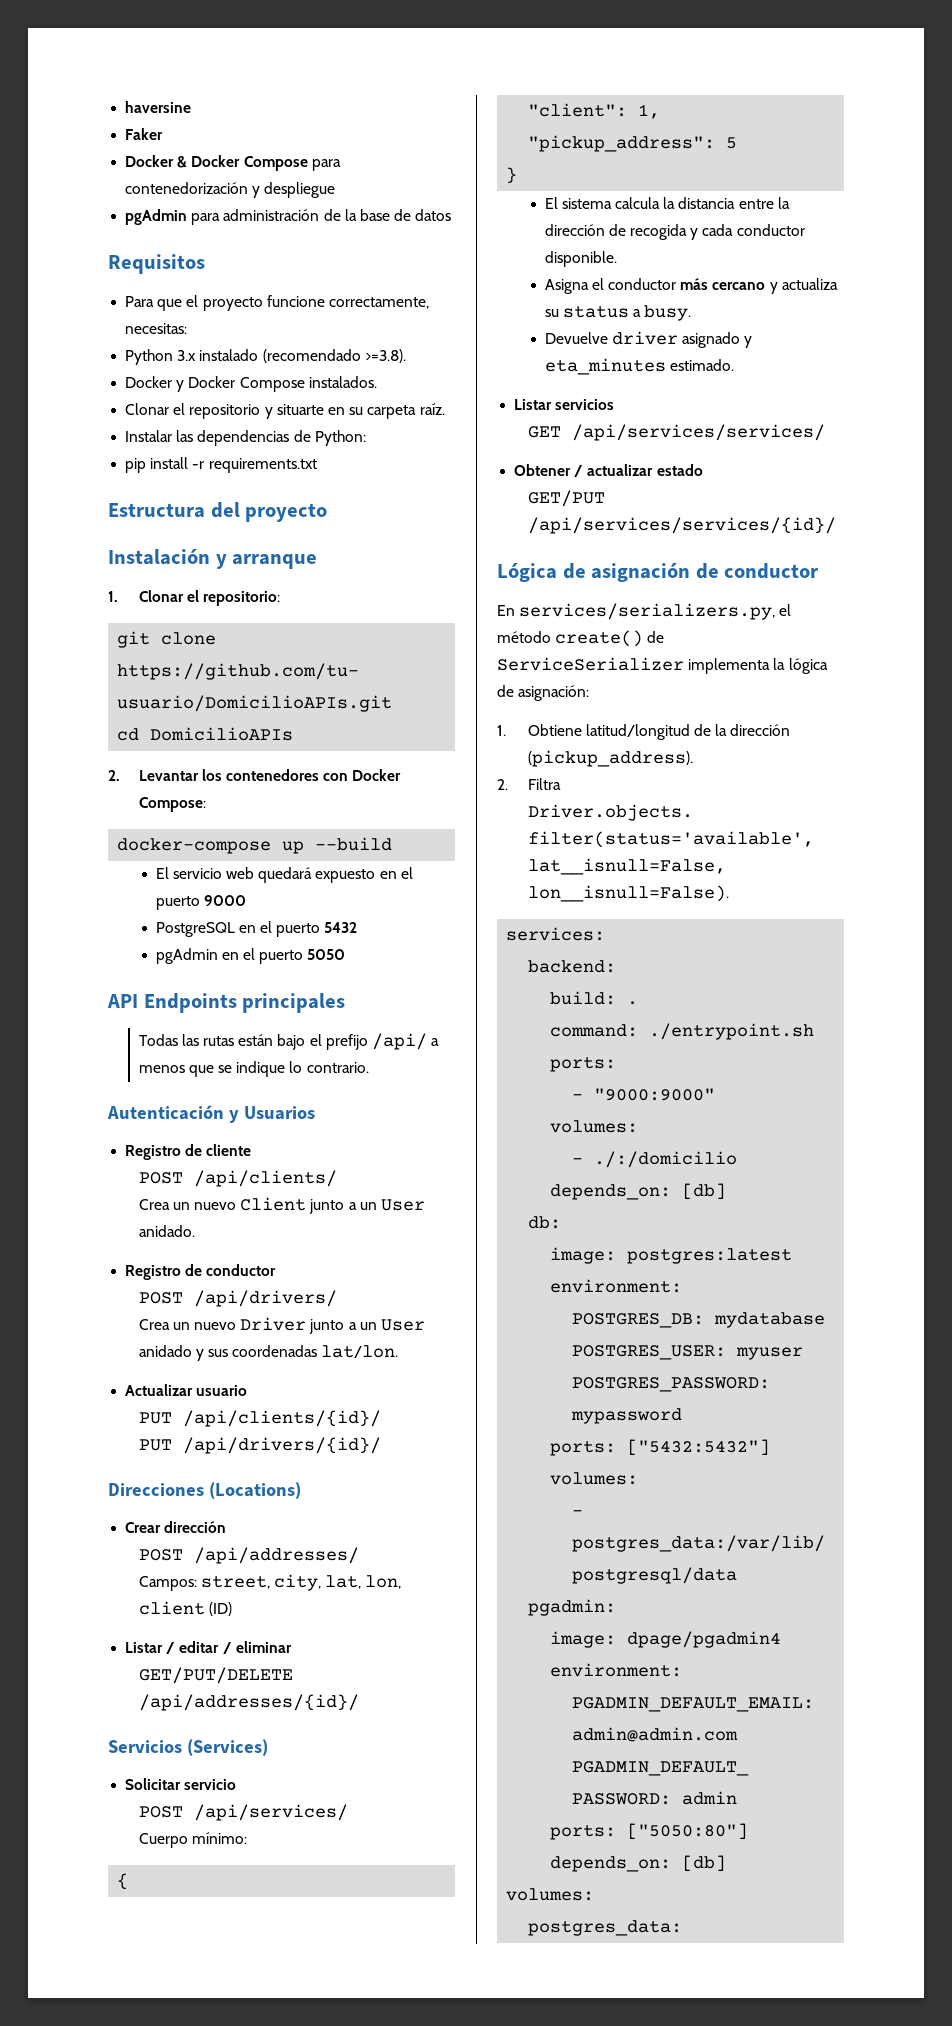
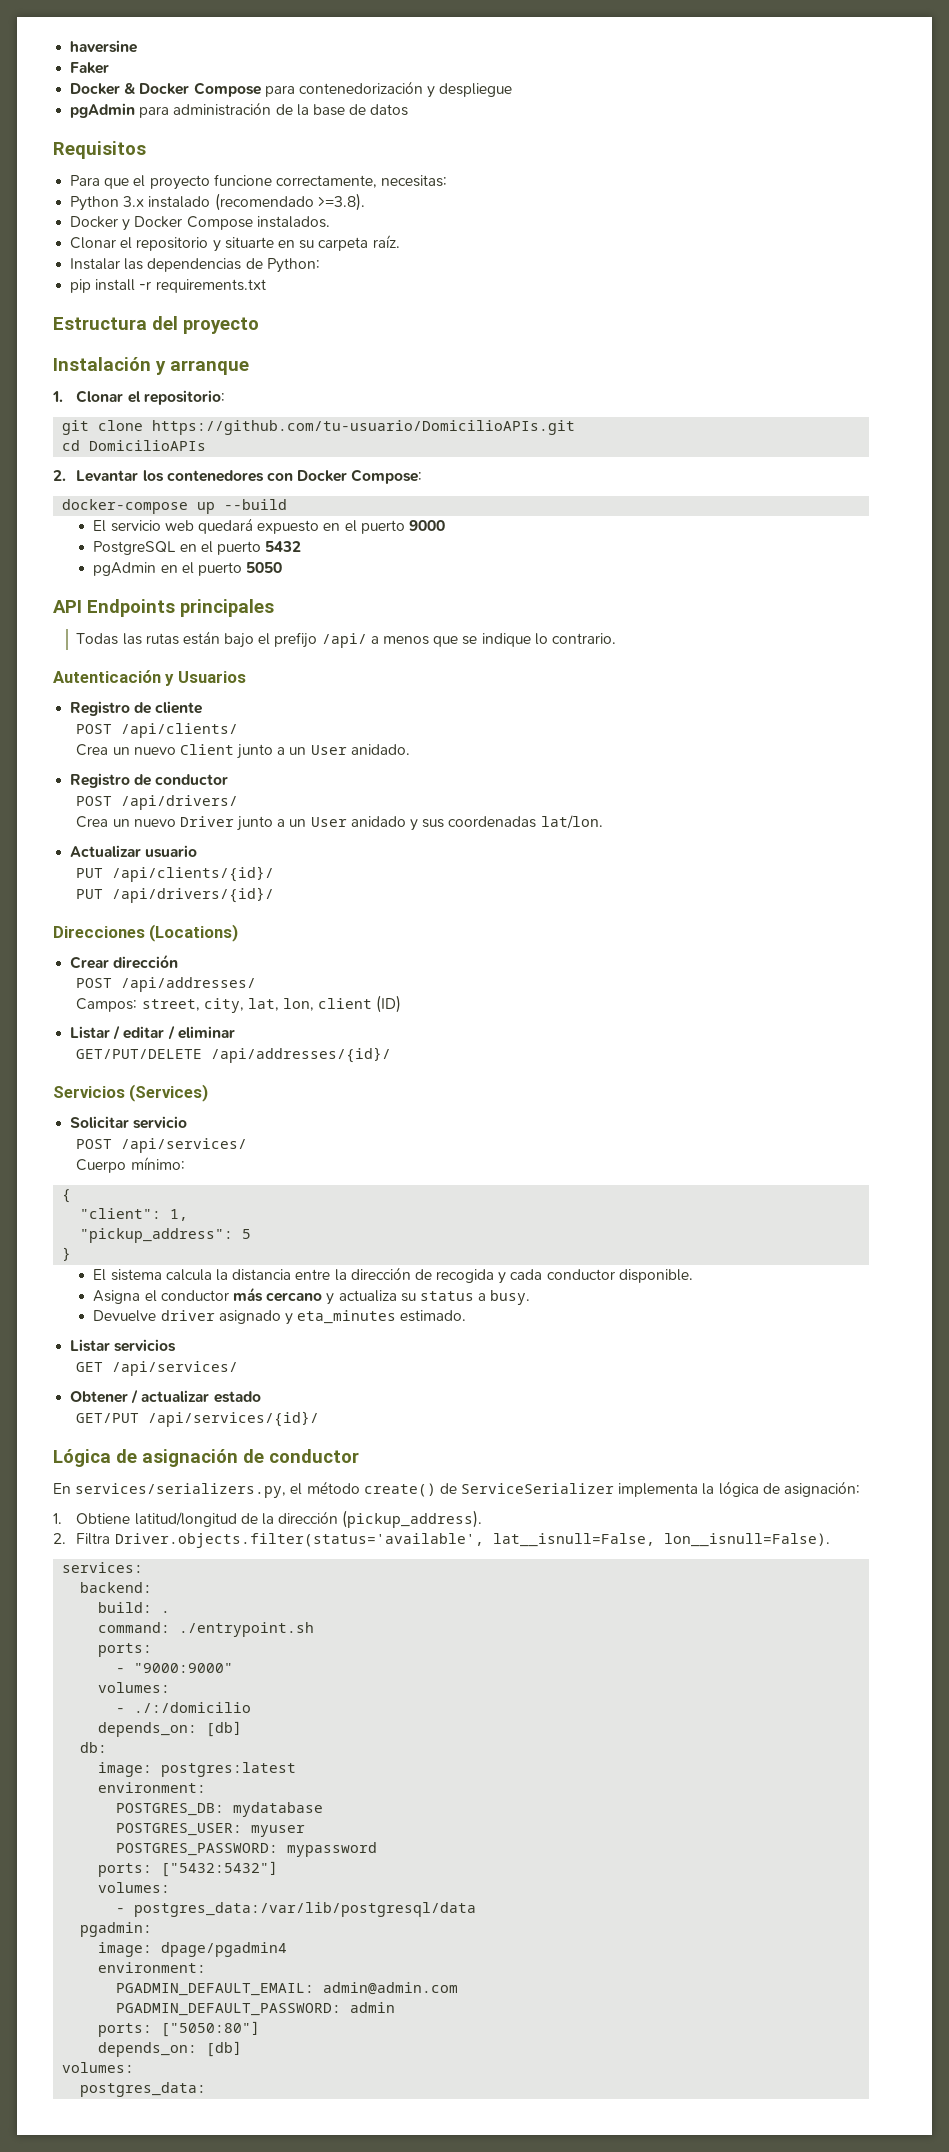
- GET /api/services/services/
+ GET /api/services/
- GET/PUT /api/services/services/{id}/
+ GET/PUT /api/services/{id}/

